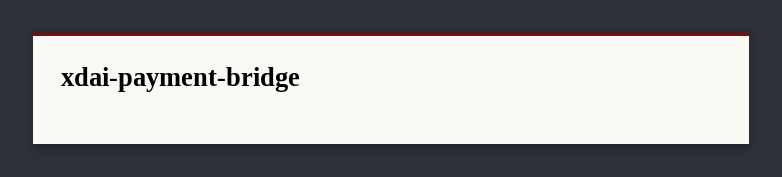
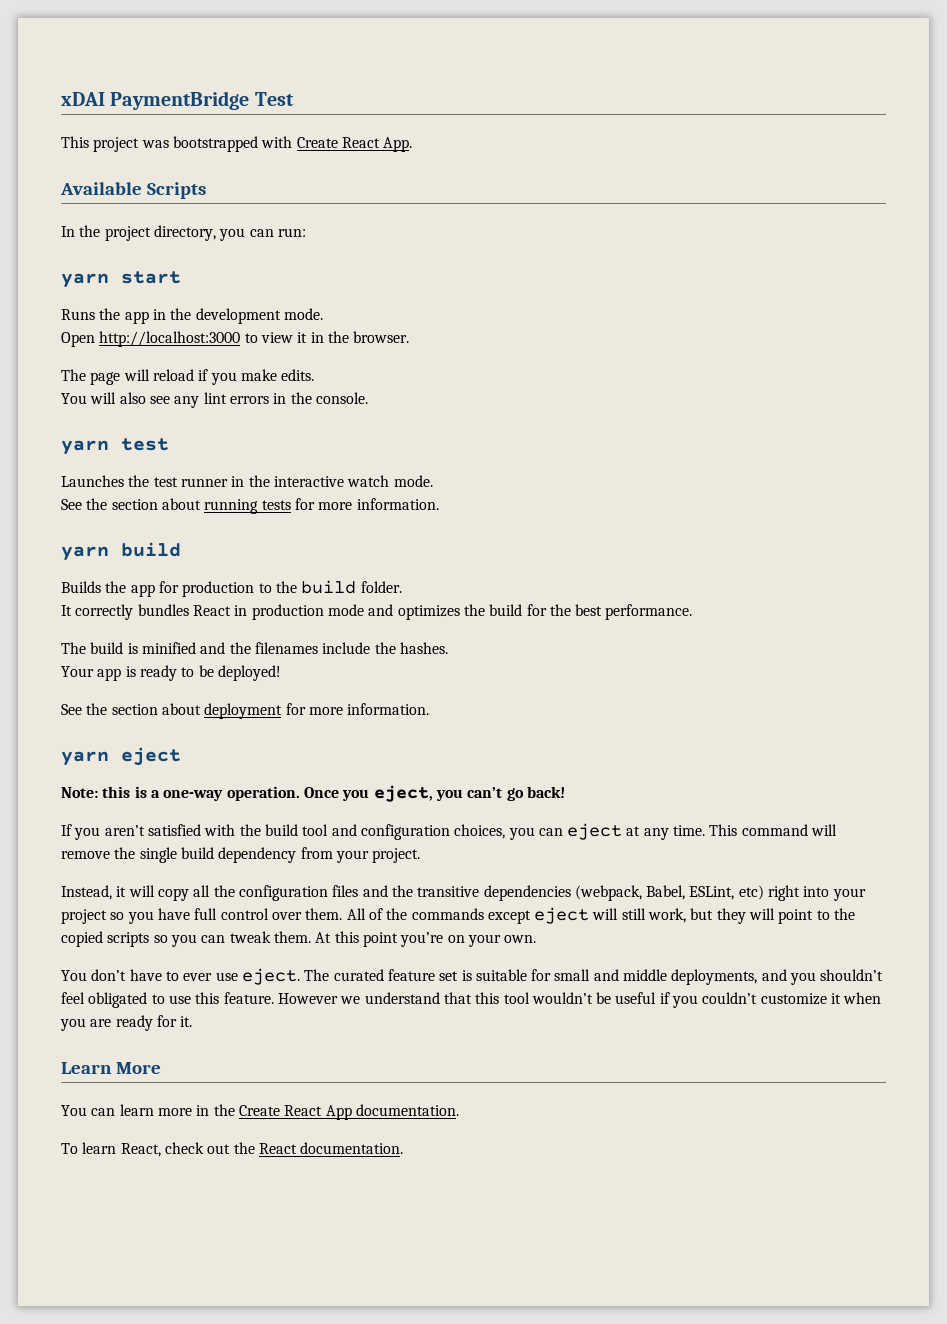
- xdai-payment-bridge
+ xDAI PaymentBridge Test
+ This project was bootstrapped with Create React App.
+ Available Scripts
+ In the project directory, you can run:
+ yarn start
+ Runs the app in the development mode.
+ Open http://localhost:3000 to view it in the browser.
+ The page will reload if you make edits.
+ You will also see any lint errors in the console.
+ yarn test
+ Launches the test runner in the interactive watch mode.
+ See the section about running tests for more information.
+ yarn build
+ Builds the app for production to the build folder.
+ It correctly bundles React in production mode and optimizes the build for the best performance.
+ The build is minified and the filenames include the hashes.
+ Your app is ready to be deployed!
+ See the section about deployment for more information.
+ yarn eject
+ Note: this is a one-way operation. Once you eject, you can’t go back!
+ If you aren’t satisfied with the build tool and configuration choices, you can eject at any time. This command will remove the single build dependency from your project.
+ Instead, it will copy all the configuration files and the transitive dependencies (webpack, Babel, ESLint, etc) right into your project so you have full control over them. All of the commands except eject will still work, but they will point to the copied scripts so you can tweak them. At this point you’re on your own.
+ You don’t have to ever use eject. The curated feature set is suitable for small and middle deployments, and you shouldn’t feel obligated to use this feature. However we understand that this tool wouldn’t be useful if you couldn’t customize it when you are ready for it.
+ Learn More
+ You can learn more in the Create React App documentation.
+ To learn React, check out the React documentation.

